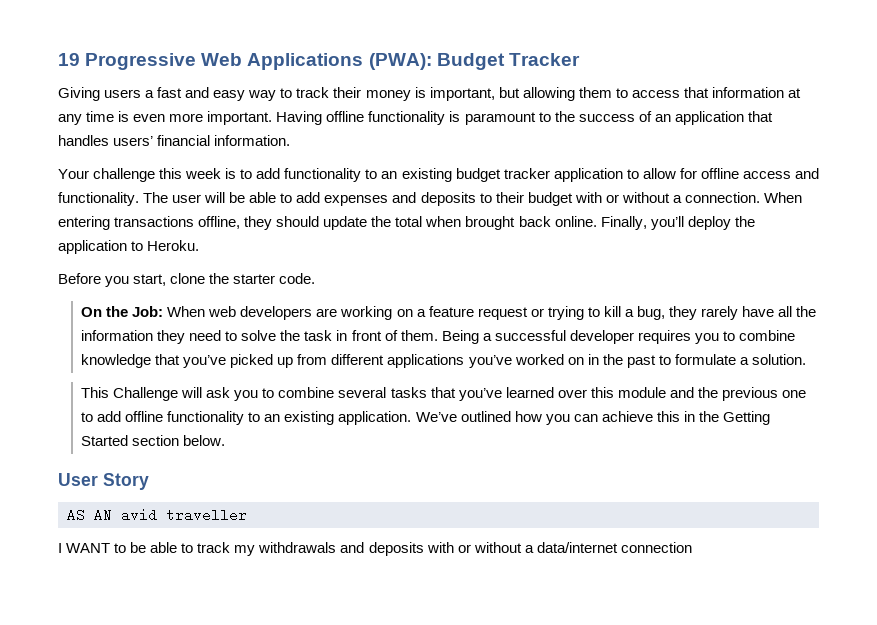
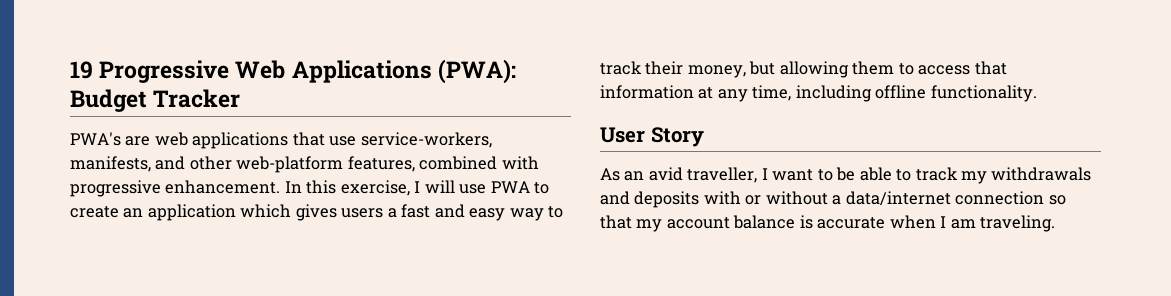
- Giving users a fast and easy way to track their money is important, but allowing them to access that information at any time is even more important. Having offline functionality is paramount to the success of an application that handles users’ financial information.
- Your challenge this week is to add functionality to an existing budget tracker application to allow for offline access and functionality. The user will be able to add expenses and deposits to their budget with or without a connection. When entering transactions offline, they should update the total when brought back online. Finally, you’ll deploy the application to Heroku.
- Before you start, clone the starter code.
- On the Job: When web developers are working on a feature request or trying to kill a bug, they rarely have all the information they need to solve the task in front of them. Being a successful developer requires you to combine knowledge that you’ve picked up from different applications you’ve worked on in the past to formulate a solution.
- This Challenge will ask you to combine several tasks that you’ve learned over this module and the previous one to add offline functionality to an existing application. We’ve outlined how you can achieve this in the Getting Started section below.
+ PWA's are web applications that use service-workers, manifests, and other web-platform features, combined with progressive enhancement. In this exercise, I will use PWA to create an application which gives users a fast and easy way to track their money, but allowing them to access that information at any time, including offline functionality.
  User Story
- AS AN avid traveller
- I WANT to be able to track my withdrawals and deposits with or without a data/internet connection
+ As an avid traveller, I want to be able to track my withdrawals and deposits with or without a data/internet connection so that my account balance is accurate when I am traveling.

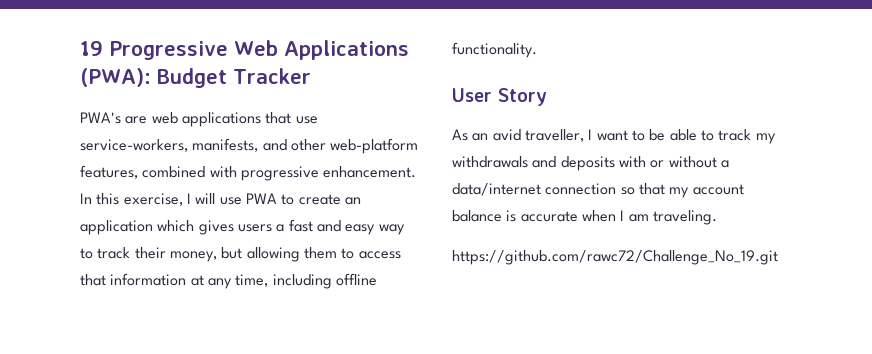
+ https://github.com/rawc72/Challenge_No_19.git

